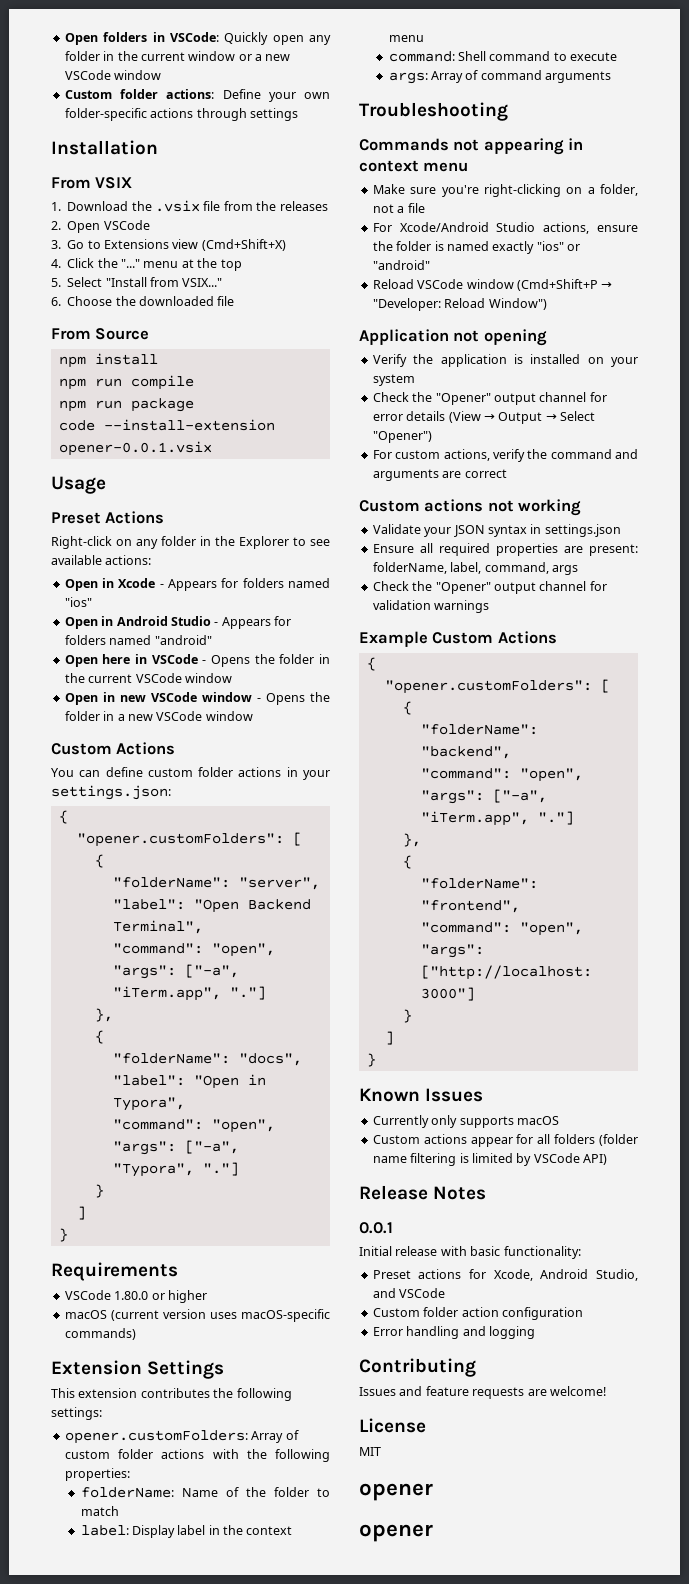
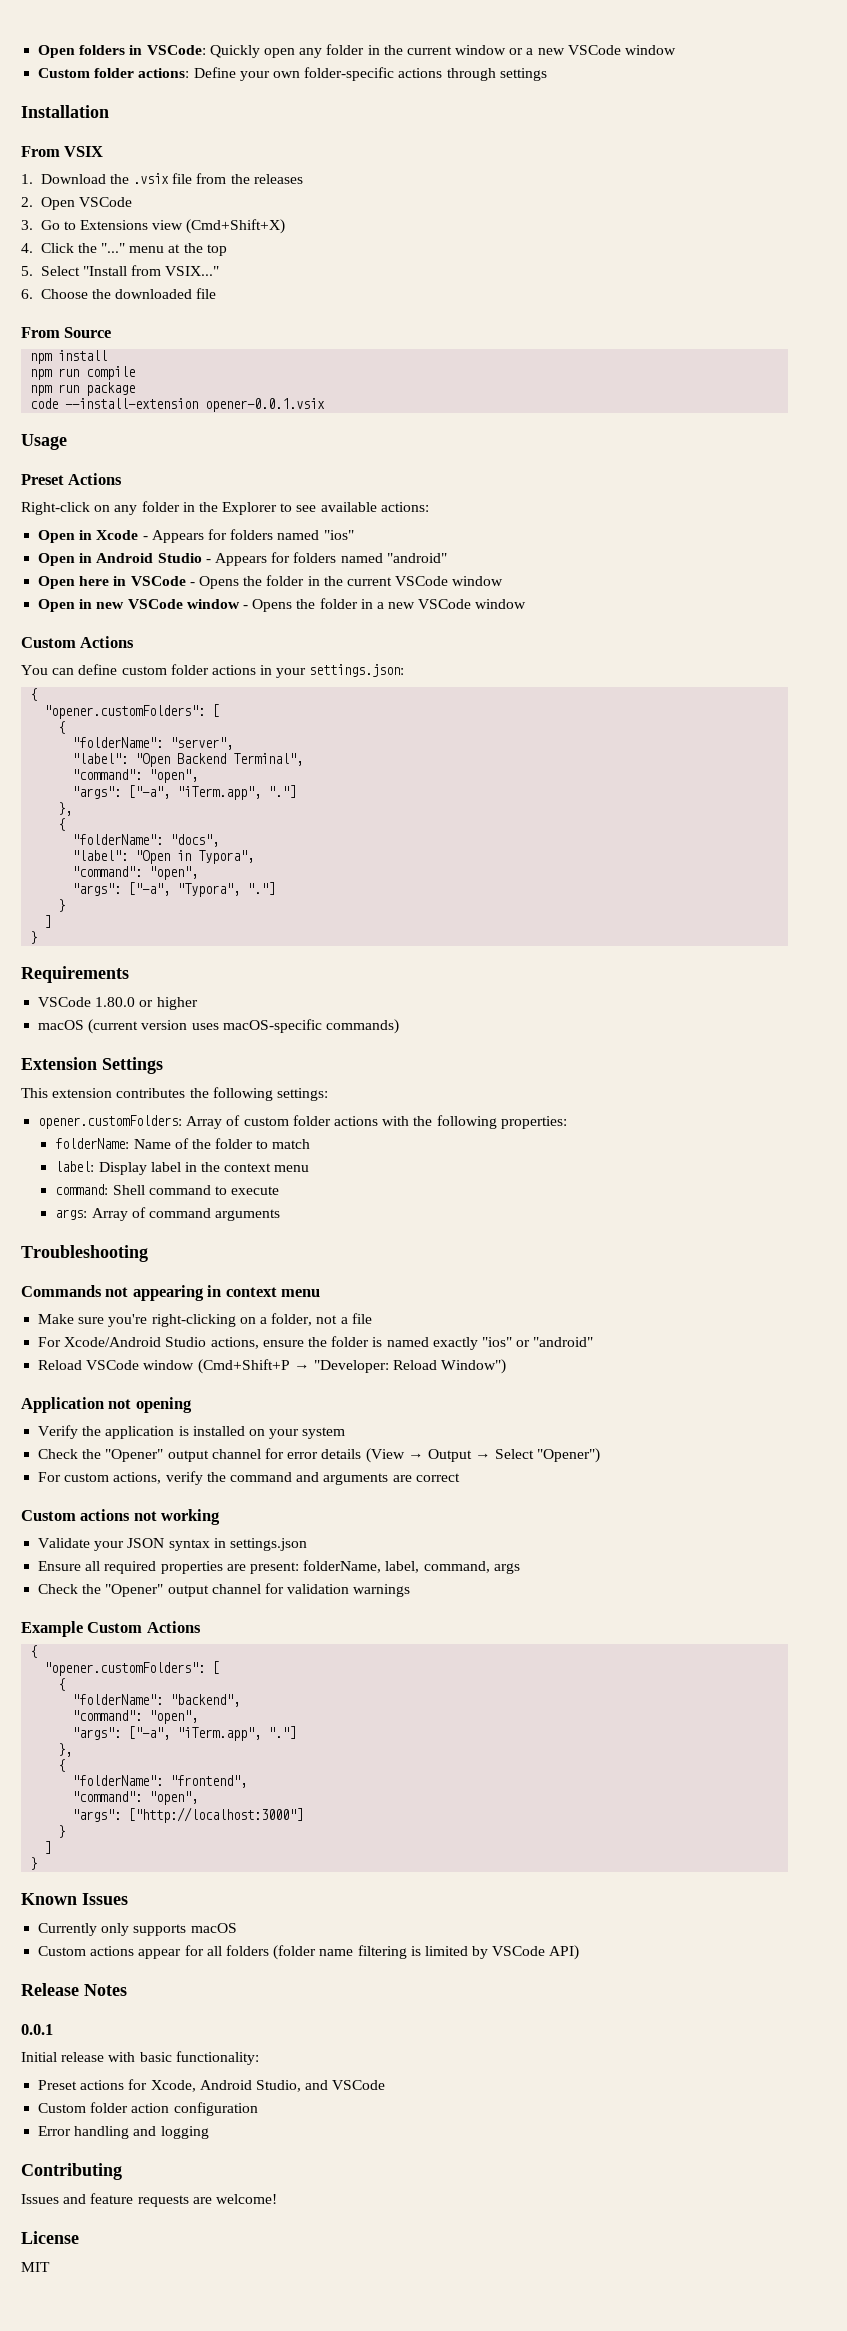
  MIT
- opener
- opener

